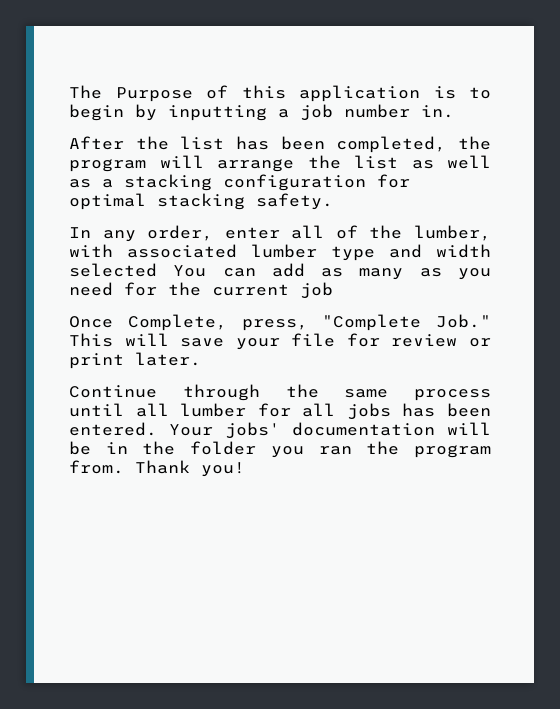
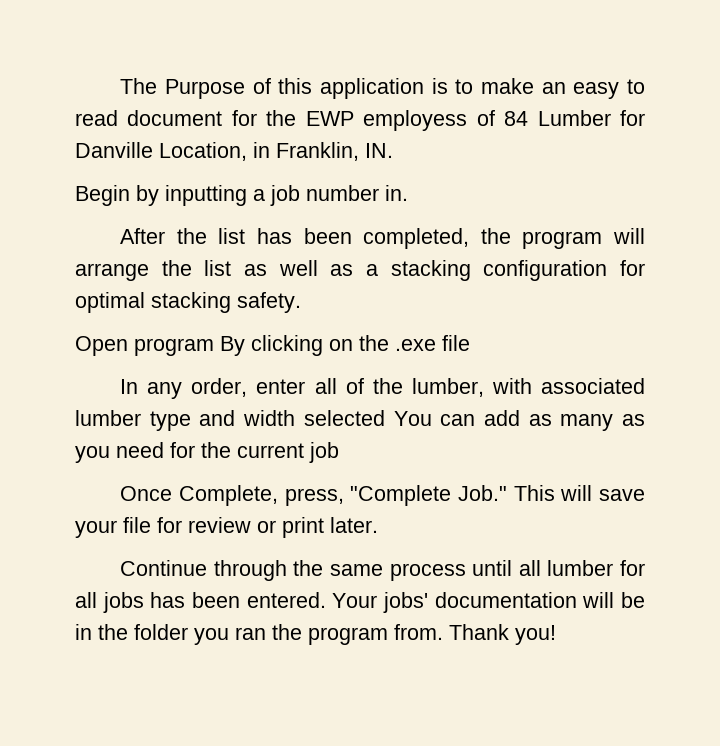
- The Purpose of this application is to begin by inputting a job number in.
+ The Purpose of this application is to make an easy to read document for the EWP employess of 84 Lumber for Danville Location, in Franklin, IN.
+ Begin by inputting a job number in.
+ Open program By clicking on the .exe file

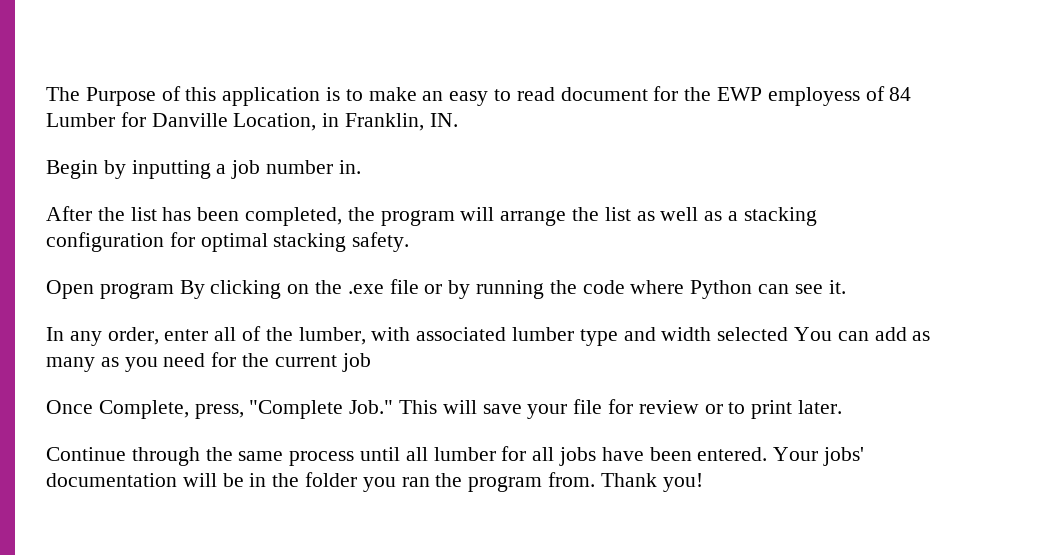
- Open program By clicking on the .exe file
+ Open program By clicking on the .exe file or by running the code where Python can see it.
- Once Complete, press, "Complete Job." This will save your file for review or print later.
+ Once Complete, press, "Complete Job." This will save your file for review or to print later.
- Continue through the same process until all lumber for all jobs has been entered.
+ Continue through the same process until all lumber for all jobs have been entered.

